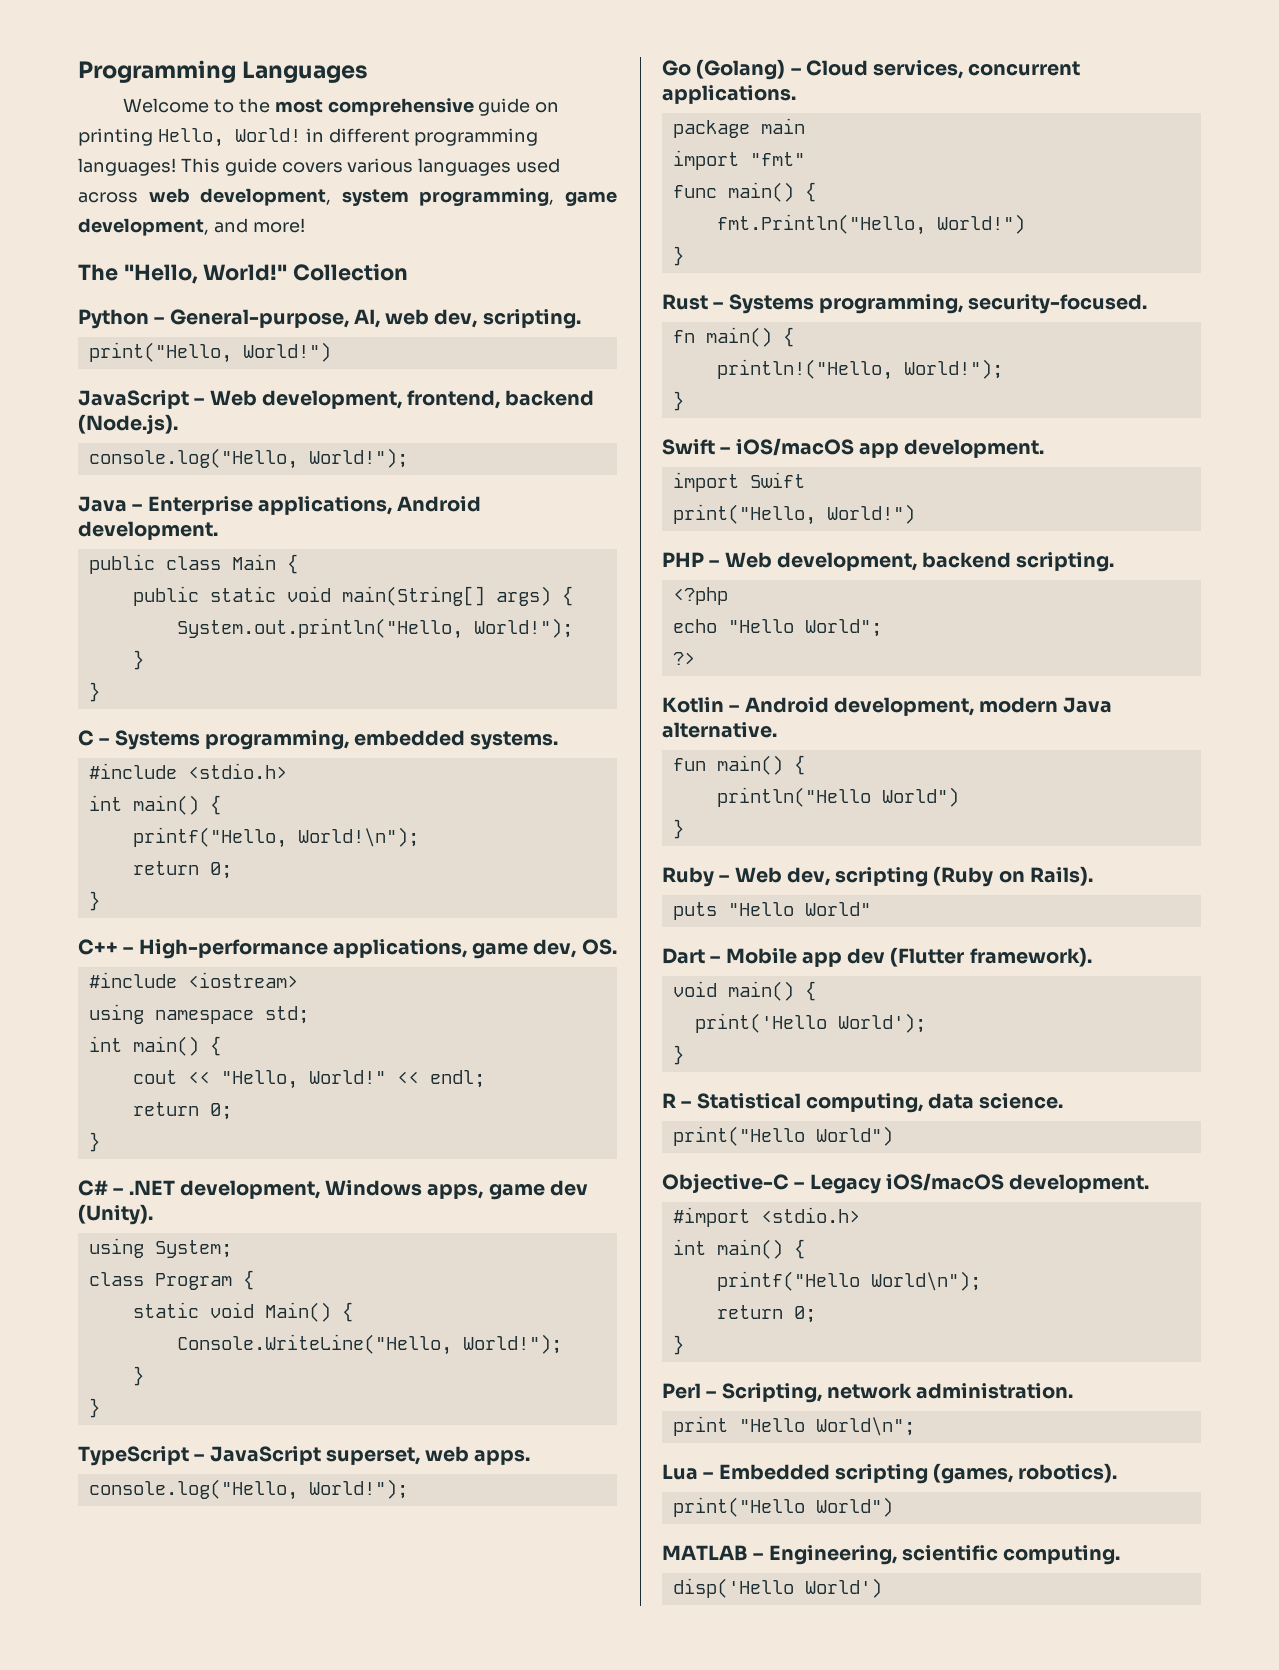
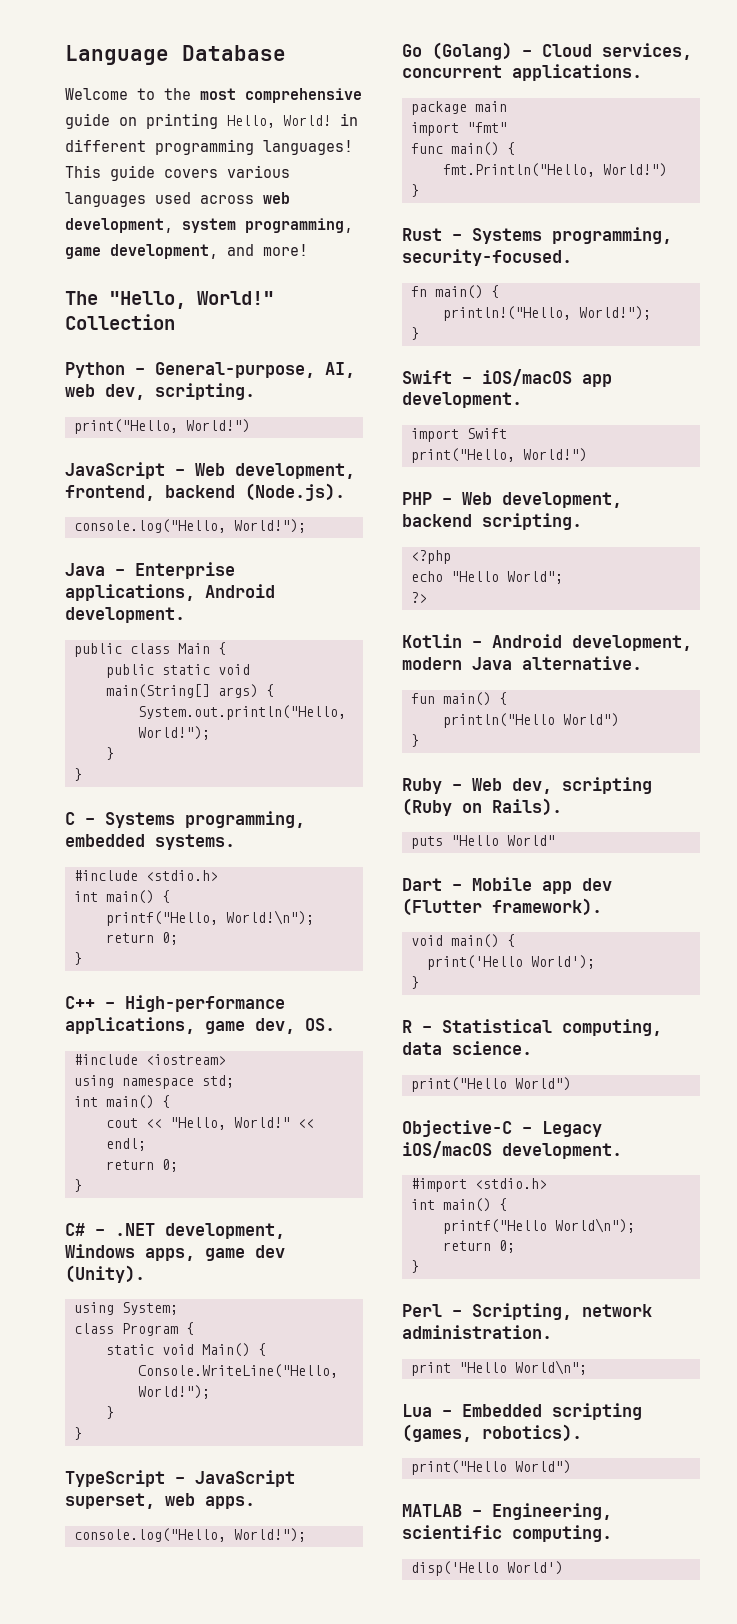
- Programming Languages
+ Language Database

